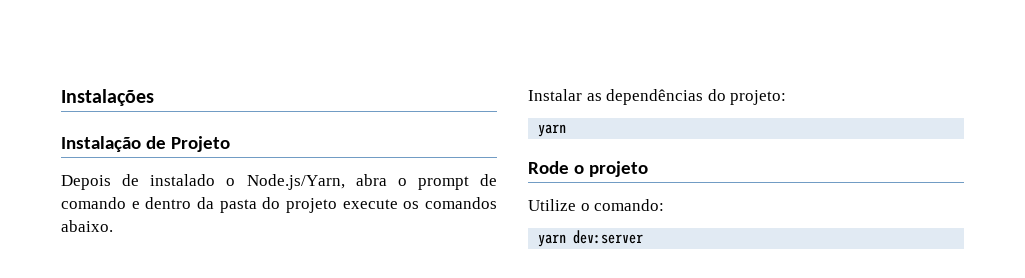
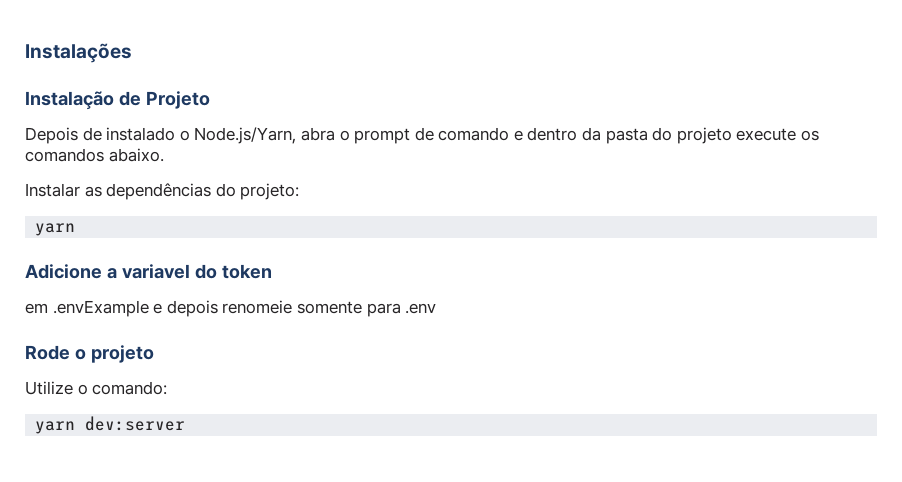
+ Adicione a variavel do token
+ em .envExample e depois renomeie somente para .env

